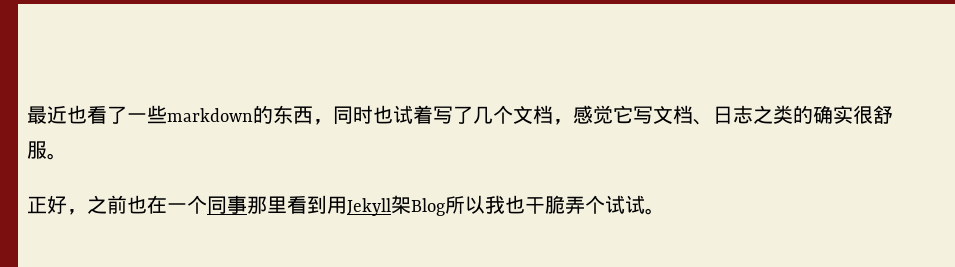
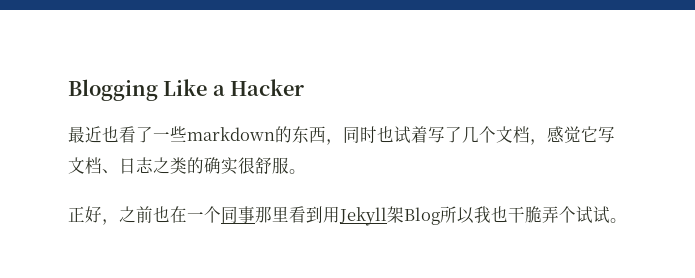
+ Blogging Like a Hacker

